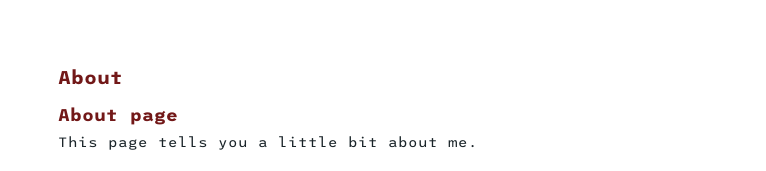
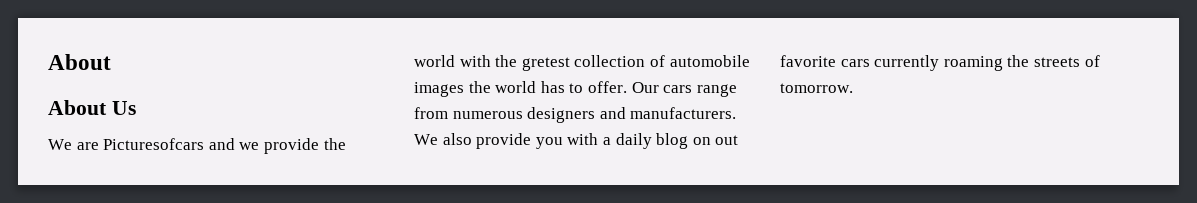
- About page
- This page tells you a little bit about me.
+ About Us
+ We are Picturesofcars and we provide the world with the gretest collection of automobile images the world has to offer. Our cars range from numerous designers and manufacturers. We also provide you with a daily blog on out favorite cars currently roaming the streets of tomorrow.

